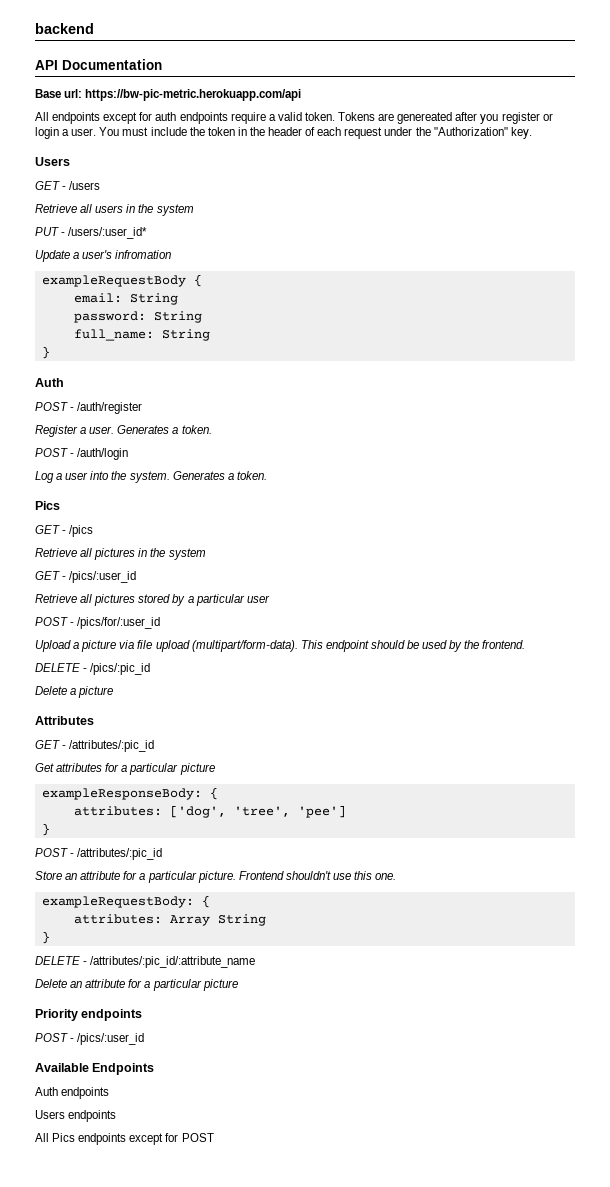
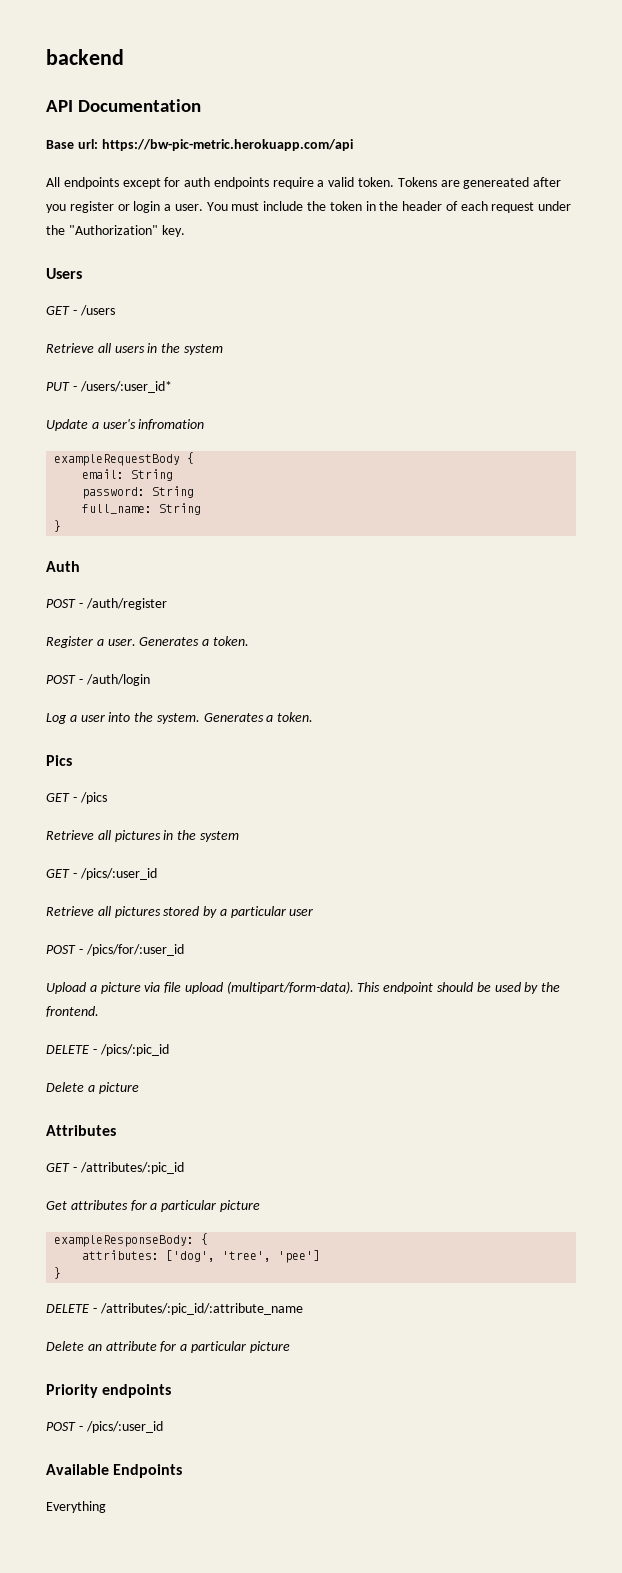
- POST - /attributes/:pic_id
- Store an attribute for a particular picture. Frontend shouldn't use this one.
- exampleRequestBody: {
- attributes: Array String
- }
- Auth endpoints
- Users endpoints
- All Pics endpoints except for POST
+ Everything

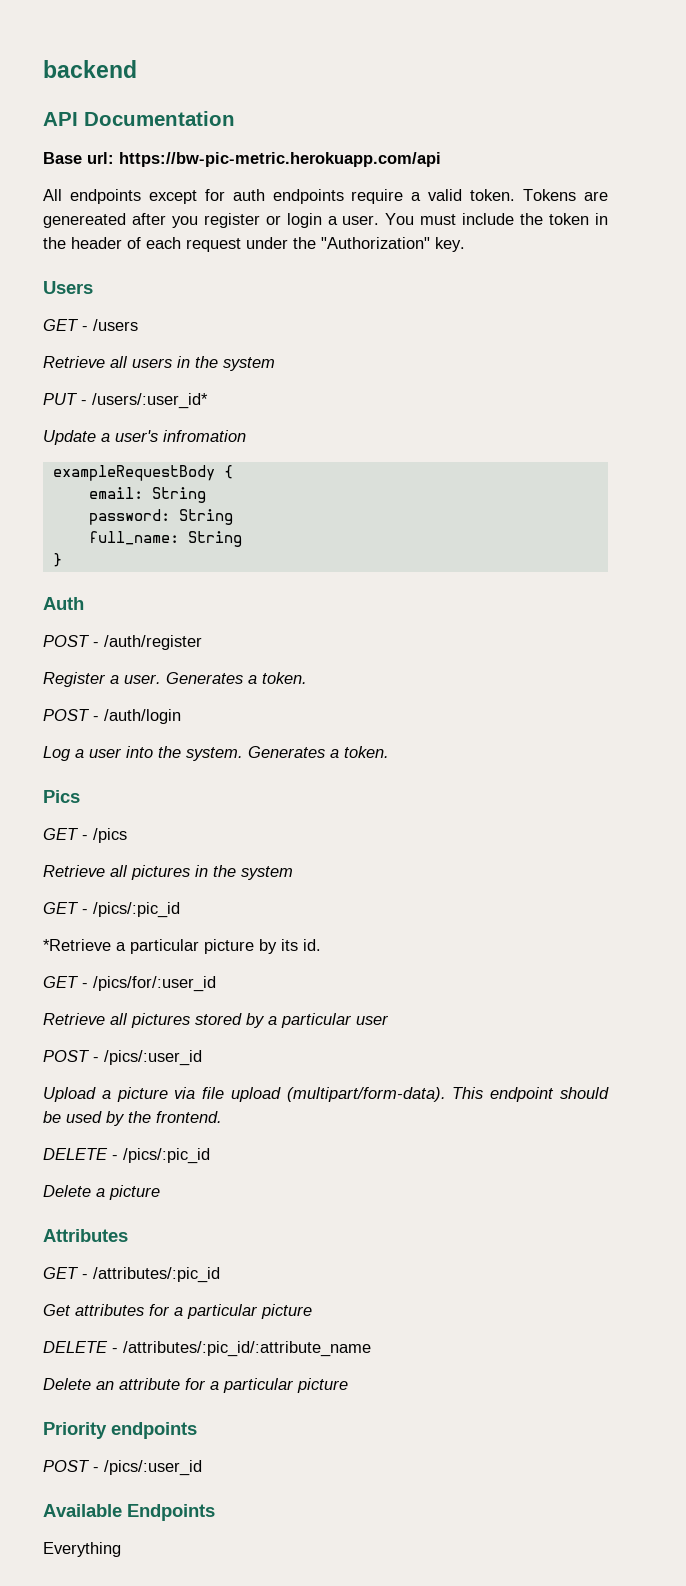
- GET - /pics/:user_id
+ GET - /pics/:pic_id
+ *Retrieve a particular picture by its id.
+ GET - /pics/for/:user_id
  Retrieve all pictures stored by a particular user
- POST - /pics/for/:user_id
+ POST - /pics/:user_id
- exampleResponseBody: {
- attributes: ['dog', 'tree', 'pee']
- }

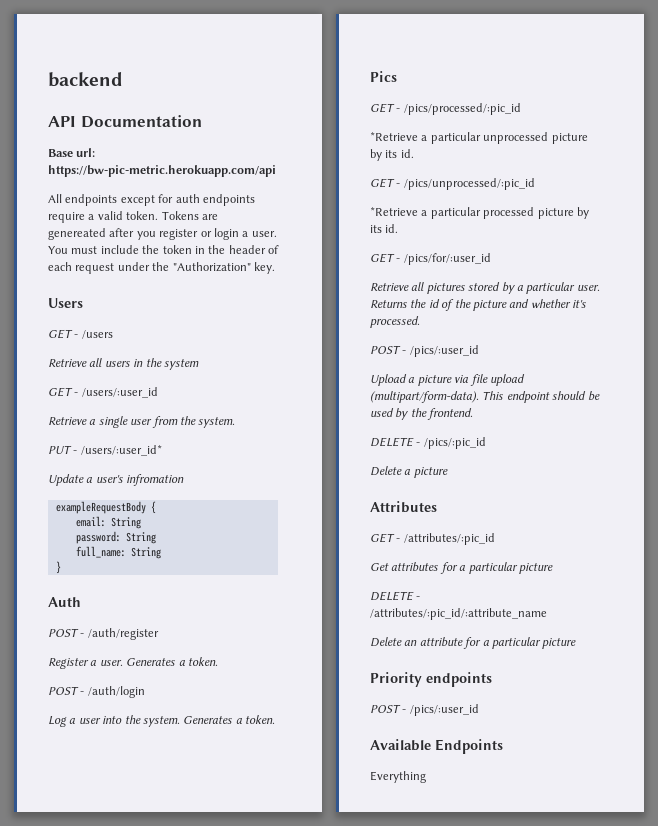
+ GET - /users/:user_id
+ Retrieve a single user from the system.
- GET - /pics
- Retrieve all pictures in the system
- GET - /pics/:pic_id
- *Retrieve a particular picture by its id.
+ GET - /pics/processed/:pic_id
+ *Retrieve a particular unprocessed picture by its id.
+ GET - /pics/unprocessed/:pic_id
+ *Retrieve a particular processed picture by its id.
- Retrieve all pictures stored by a particular user
+ Retrieve all pictures stored by a particular user. Returns the id of the picture and whether it's processed.

